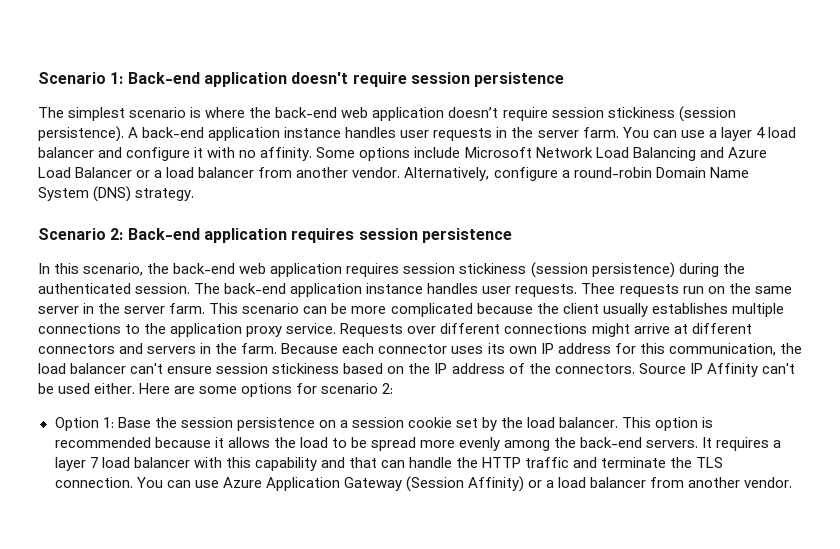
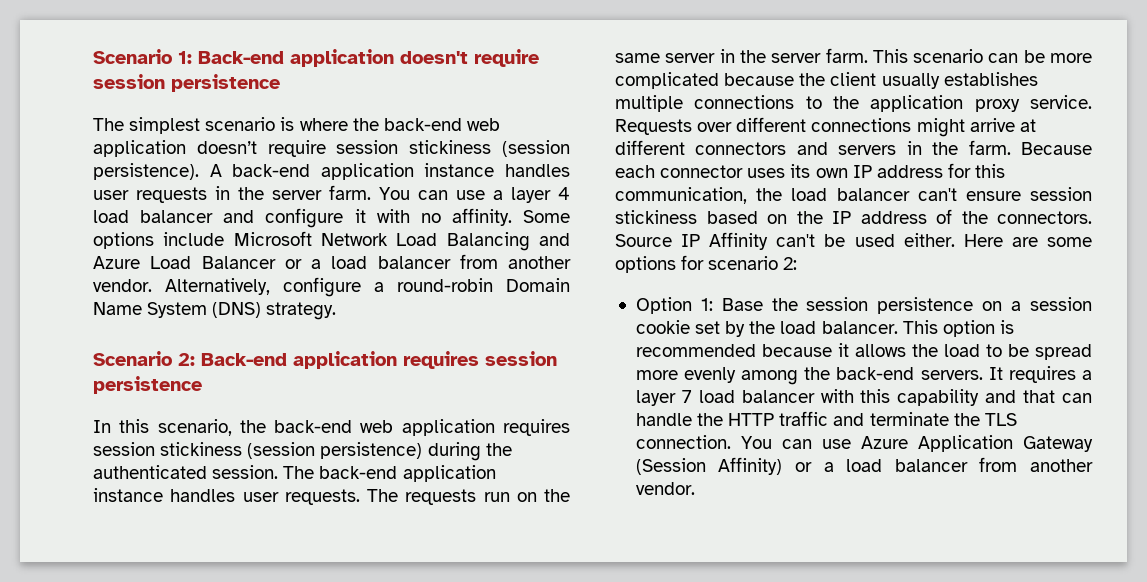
- Thee requests run on the same server in the server farm.
+ The requests run on the same server in the server farm.

